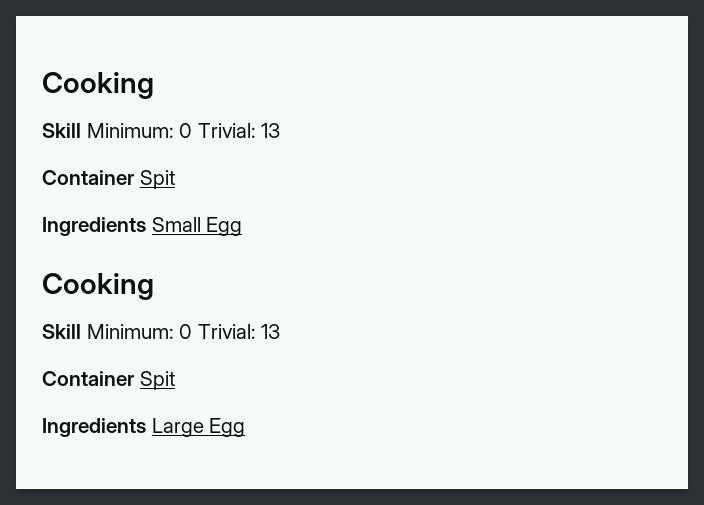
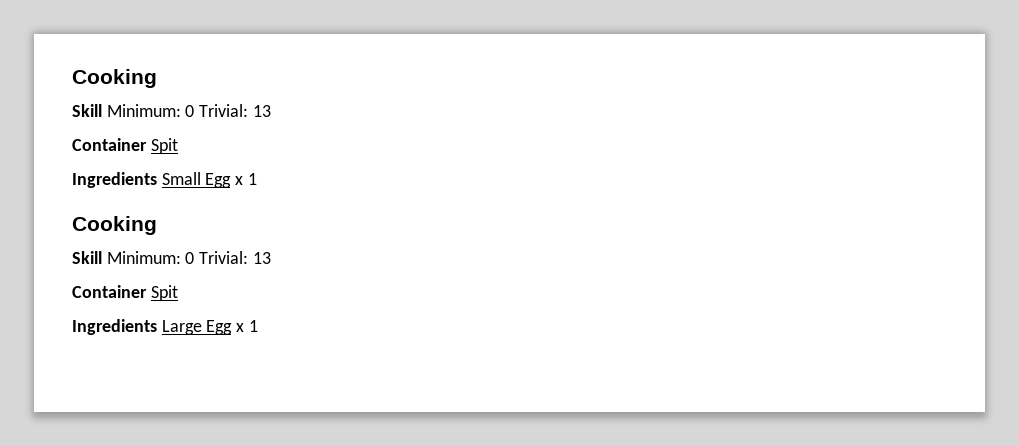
- Ingredients Small Egg
+ Ingredients Small Egg x 1
- Ingredients Large Egg
+ Ingredients Large Egg x 1

